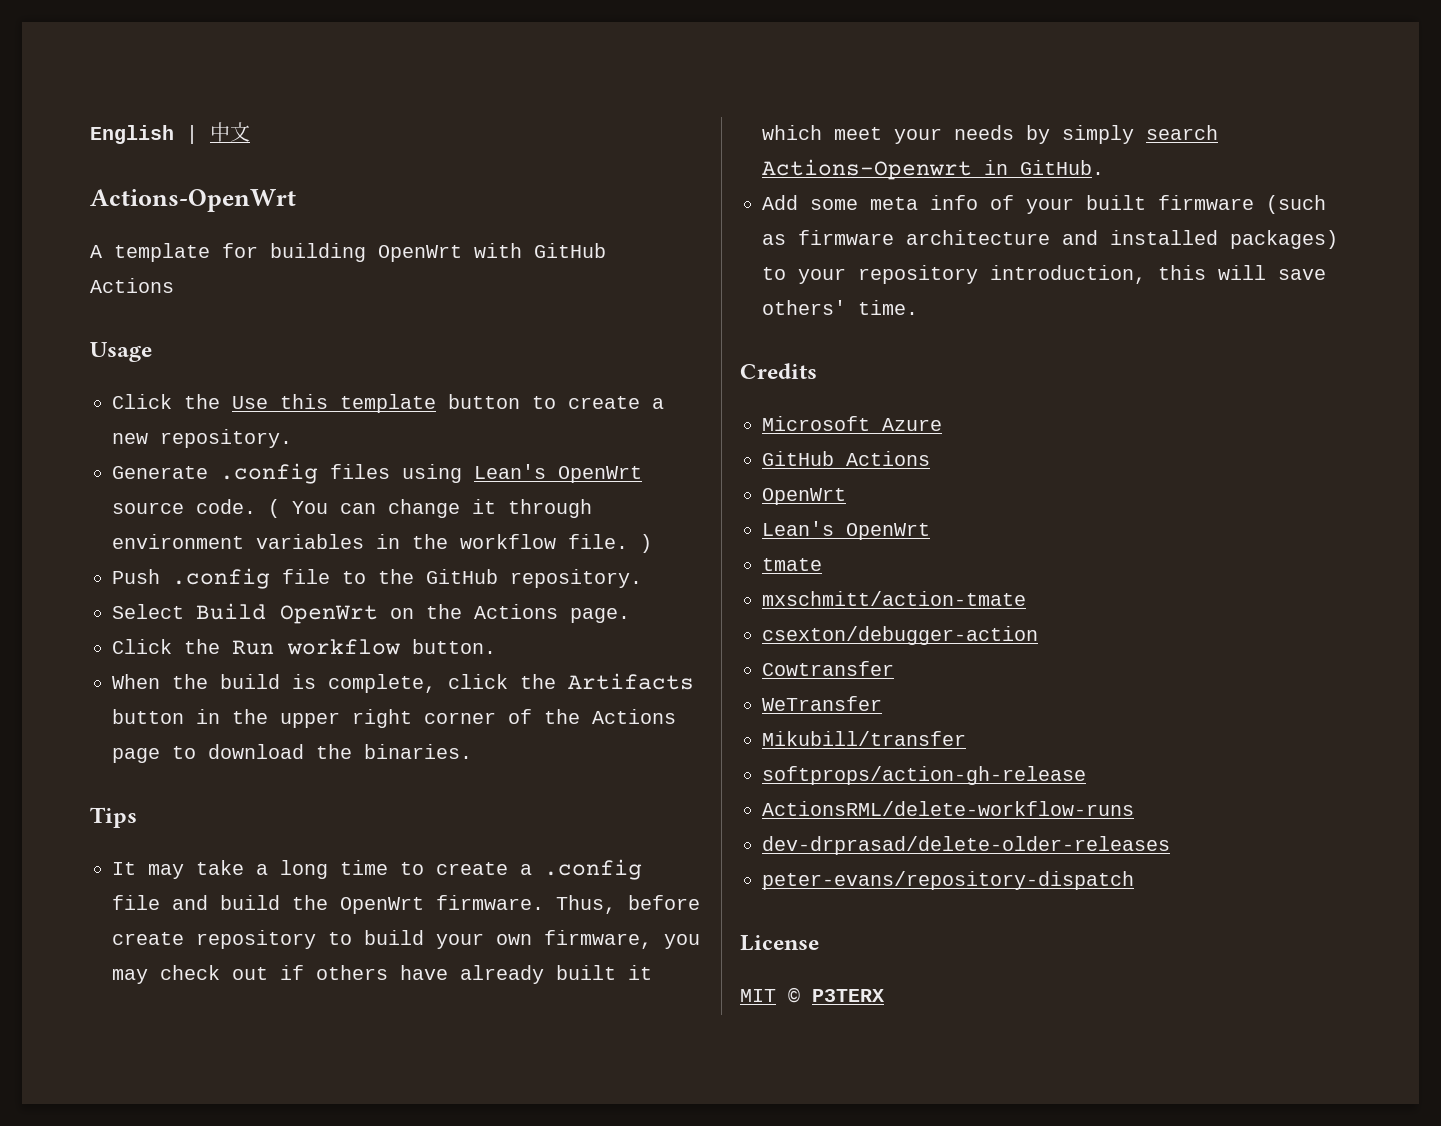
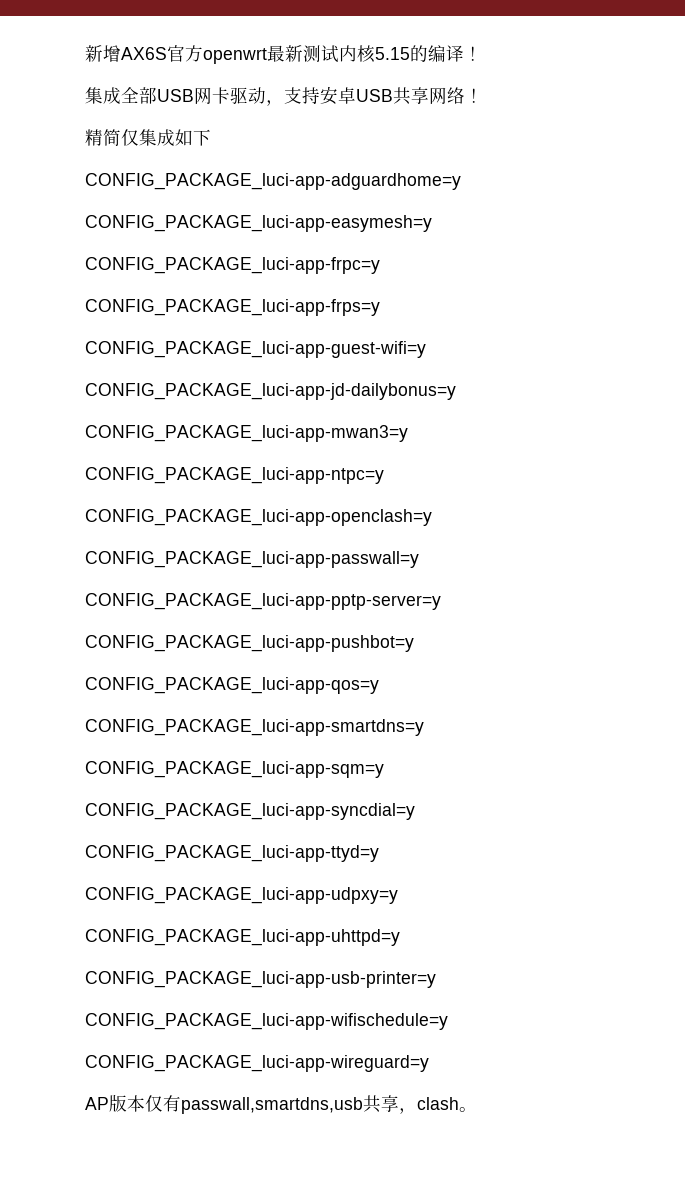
- English | 中文
- Actions-OpenWrt
- A template for building OpenWrt with GitHub Actions
- Usage
- Click the Use this template button to create a new repository.
- Generate .config files using Lean's OpenWrt source code. ( You can change it through environment variables in the workflow file. )
- Push .config file to the GitHub repository.
- Select Build OpenWrt on the Actions page.
- Click the Run workflow button.
- When the build is complete, click the Artifacts button in the upper right corner of the Actions page to download the binaries.
- Tips
- It may take a long time to create a .config file and build the OpenWrt firmware. Thus, before create repository to build your own firmware, you may check out if others have already built it which meet your needs by simply search Actions-Openwrt in GitHub.
- Add some meta info of your built firmware (such as firmware architecture and installed packages) to your repository introduction, this will save others' time.
- Credits
- Microsoft Azure
- GitHub Actions
- OpenWrt
- Lean's OpenWrt
- tmate
- mxschmitt/action-tmate
- csexton/debugger-action
- Cowtransfer
- WeTransfer
- Mikubill/transfer
- softprops/action-gh-release
- ActionsRML/delete-workflow-runs
- dev-drprasad/delete-older-releases
- peter-evans/repository-dispatch
- License
- MIT © P3TERX
+ 新增AX6S官方openwrt最新测试内核5.15的编译！
+ 集成全部USB网卡驱动，支持安卓USB共享网络！
+ 精简仅集成如下
+ CONFIG_PACKAGE_luci-app-adguardhome=y
+ CONFIG_PACKAGE_luci-app-easymesh=y
+ CONFIG_PACKAGE_luci-app-frpc=y
+ CONFIG_PACKAGE_luci-app-frps=y
+ CONFIG_PACKAGE_luci-app-guest-wifi=y
+ CONFIG_PACKAGE_luci-app-jd-dailybonus=y
+ CONFIG_PACKAGE_luci-app-mwan3=y
+ CONFIG_PACKAGE_luci-app-ntpc=y
+ CONFIG_PACKAGE_luci-app-openclash=y
+ CONFIG_PACKAGE_luci-app-passwall=y
+ CONFIG_PACKAGE_luci-app-pptp-server=y
+ CONFIG_PACKAGE_luci-app-pushbot=y
+ CONFIG_PACKAGE_luci-app-qos=y
+ CONFIG_PACKAGE_luci-app-smartdns=y
+ CONFIG_PACKAGE_luci-app-sqm=y
+ CONFIG_PACKAGE_luci-app-syncdial=y
+ CONFIG_PACKAGE_luci-app-ttyd=y
+ CONFIG_PACKAGE_luci-app-udpxy=y
+ CONFIG_PACKAGE_luci-app-uhttpd=y
+ CONFIG_PACKAGE_luci-app-usb-printer=y
+ CONFIG_PACKAGE_luci-app-wifischedule=y
+ CONFIG_PACKAGE_luci-app-wireguard=y
+ AP版本仅有passwall,smartdns,usb共享，clash。

